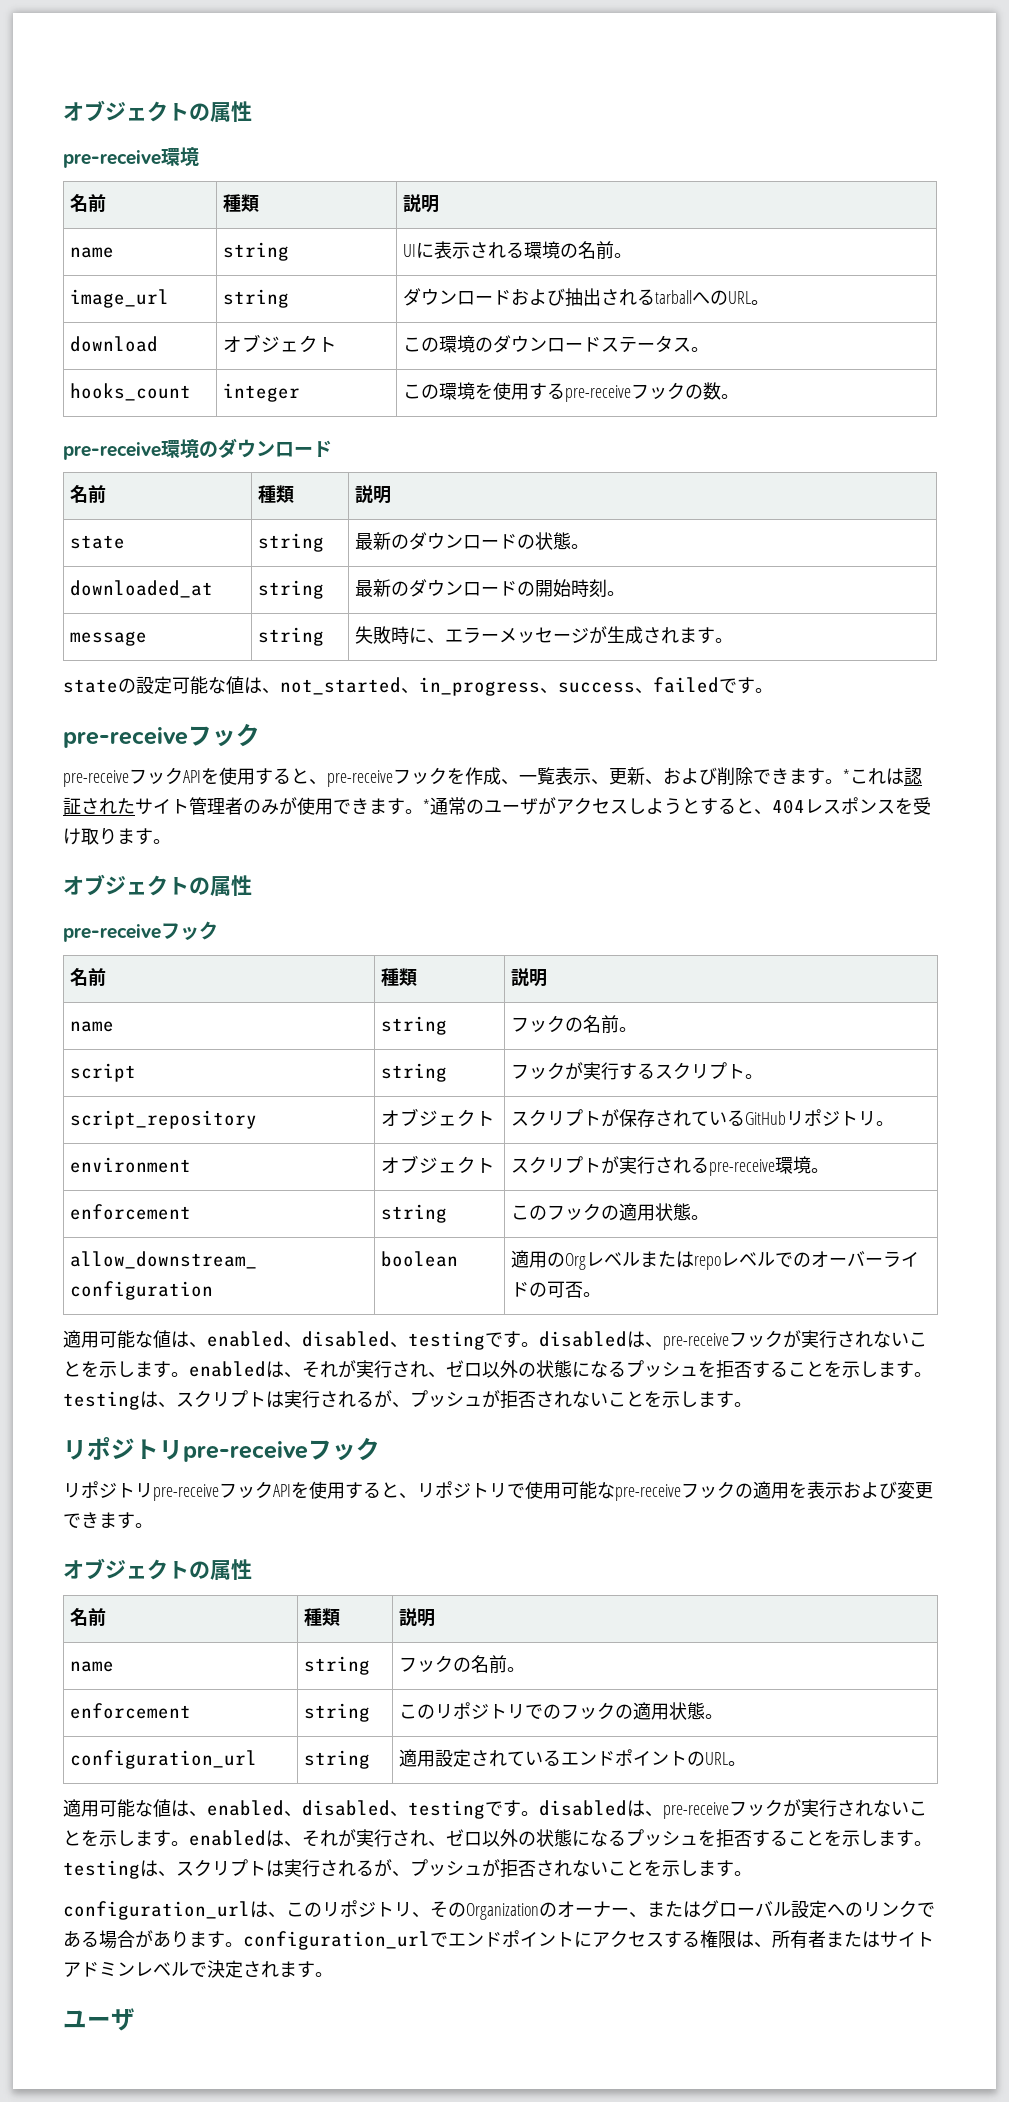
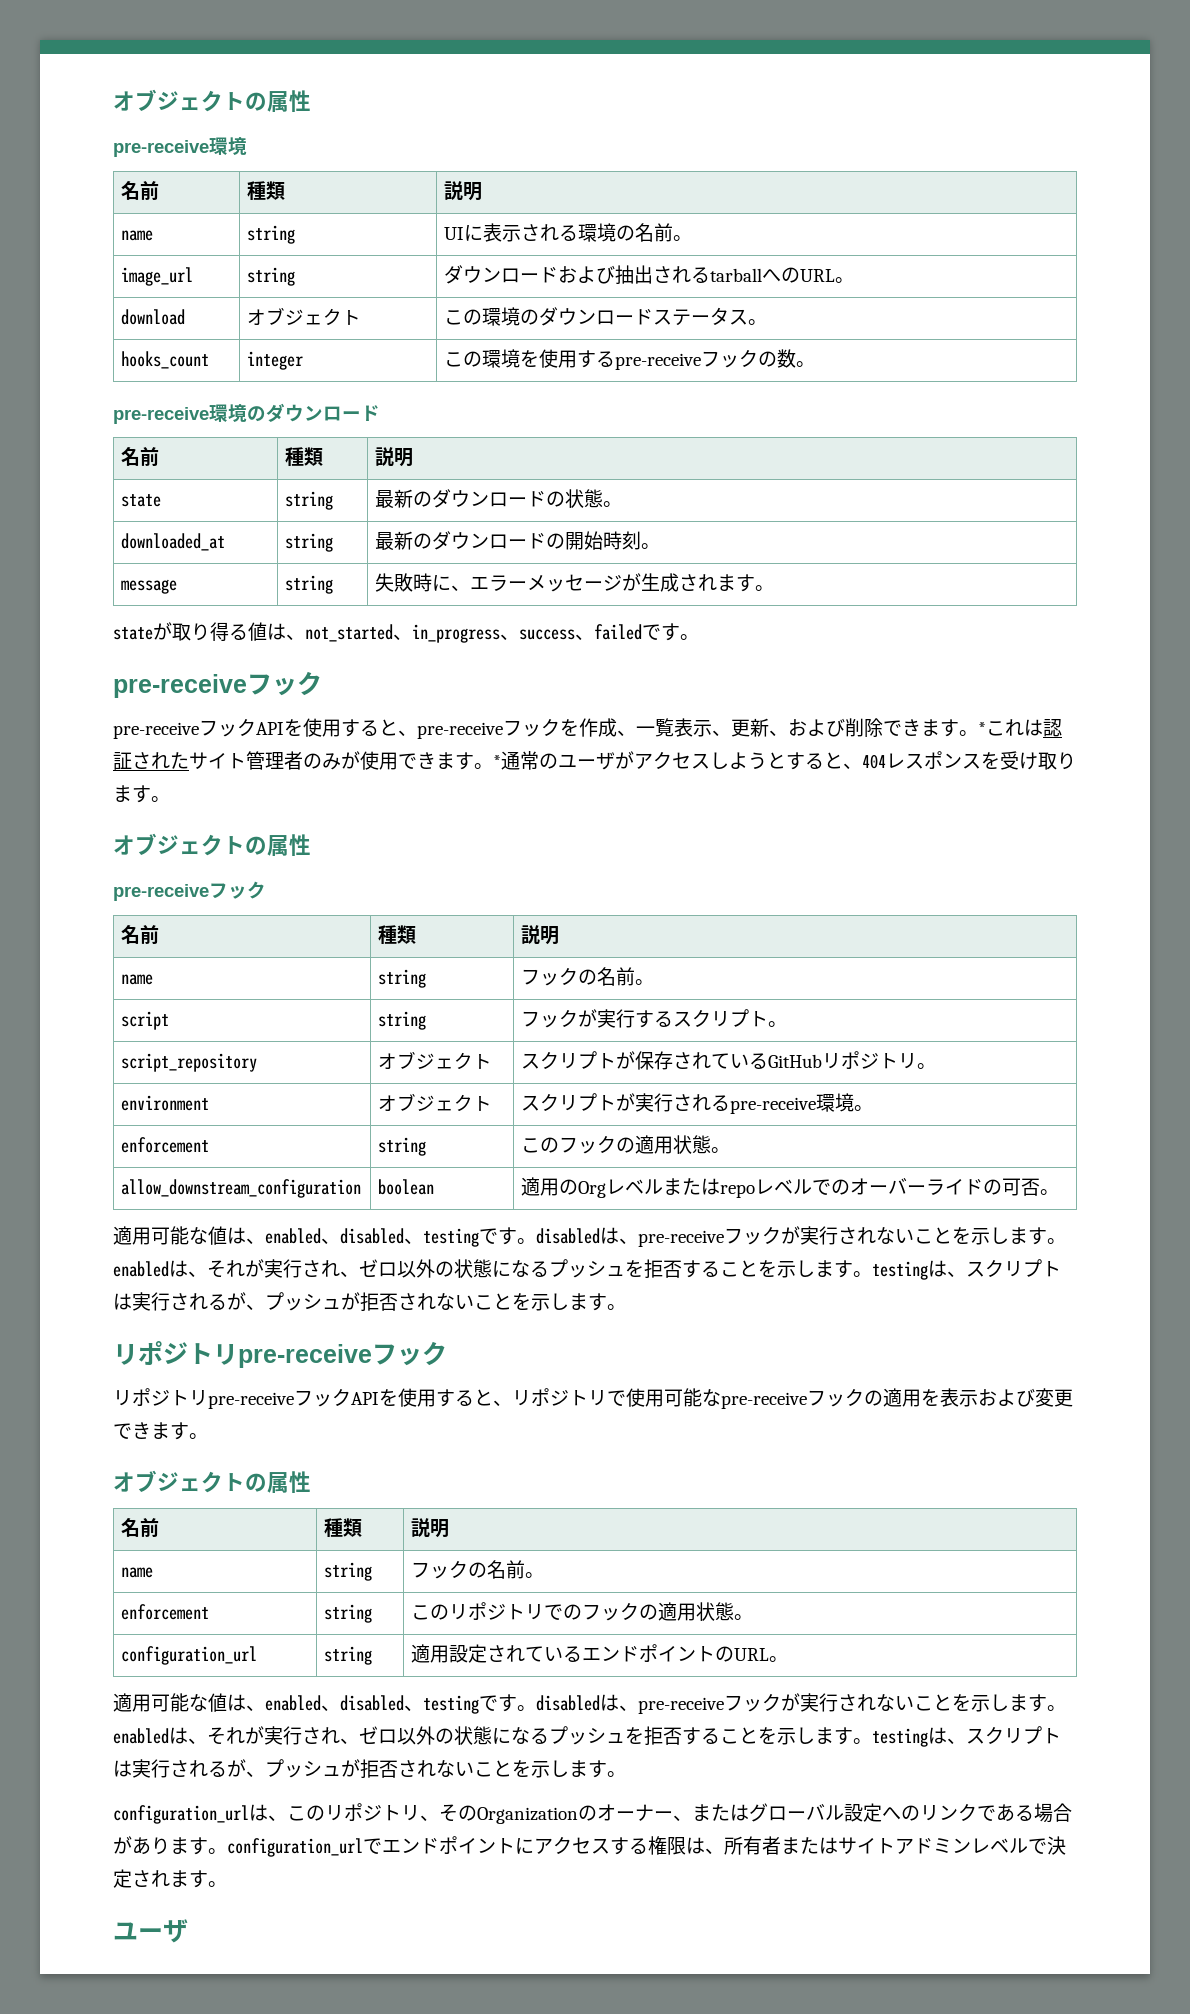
- stateの設定可能な値は、not_started、in_progress、success、failedです。
+ stateが取り得る値は、not_started、in_progress、success、failedです。

